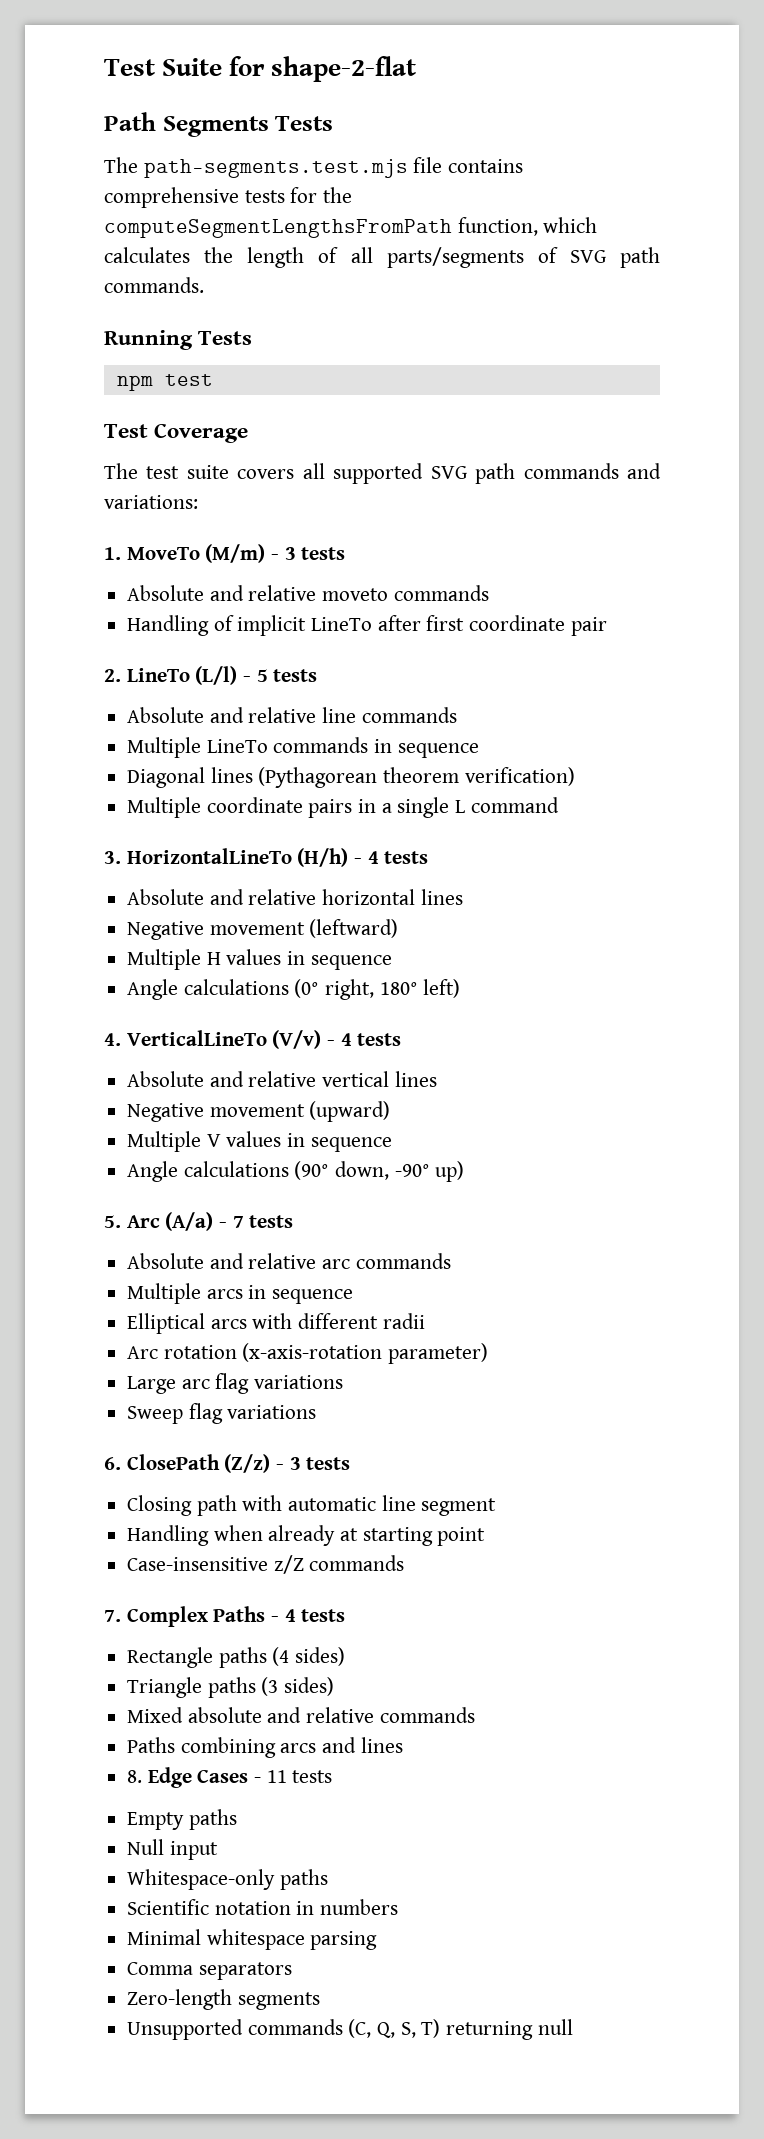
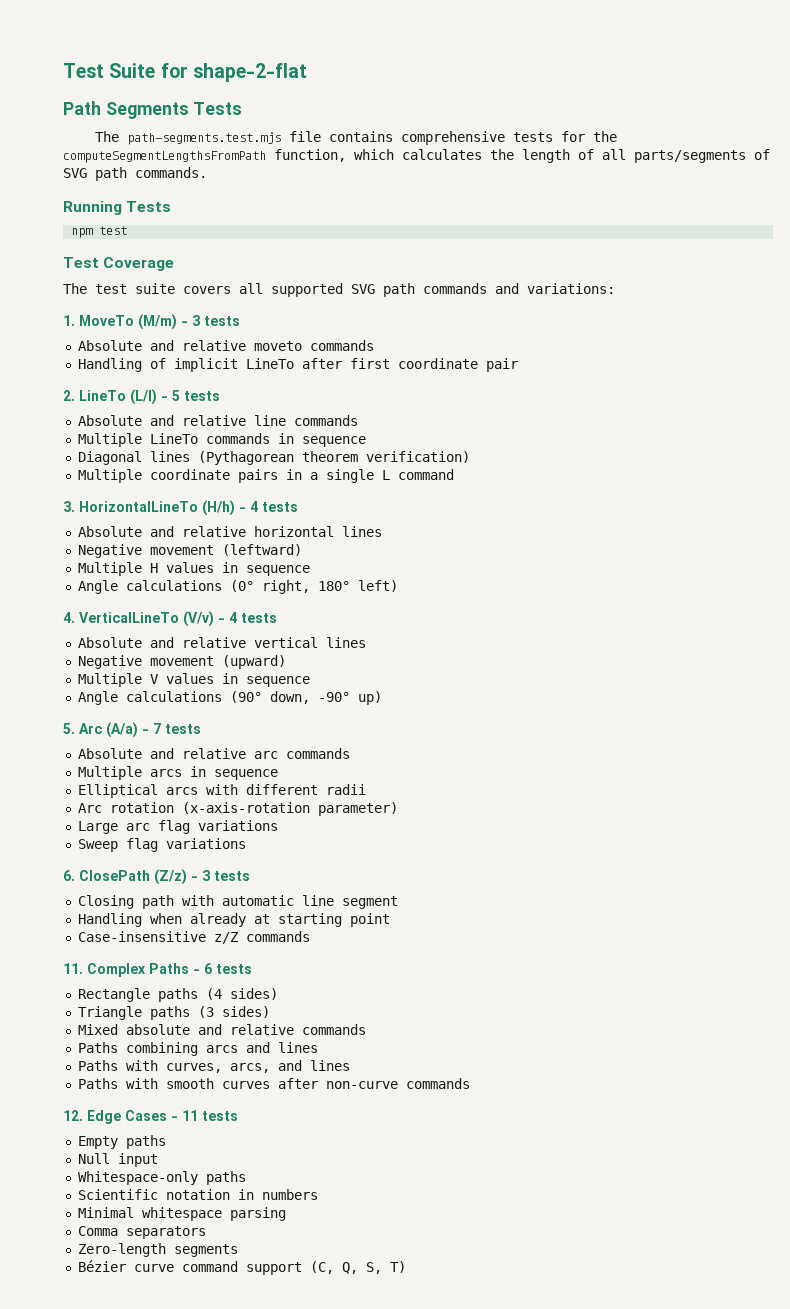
- 7. Complex Paths - 4 tests
+ 11. Complex Paths - 6 tests
- 8. Edge Cases - 11 tests
+ Paths with curves, arcs, and lines
+ Paths with smooth curves after non-curve commands
+ 12. Edge Cases - 11 tests
- Unsupported commands (C, Q, S, T) returning null
+ Bézier curve command support (C, Q, S, T)

